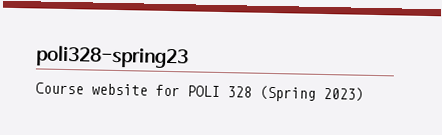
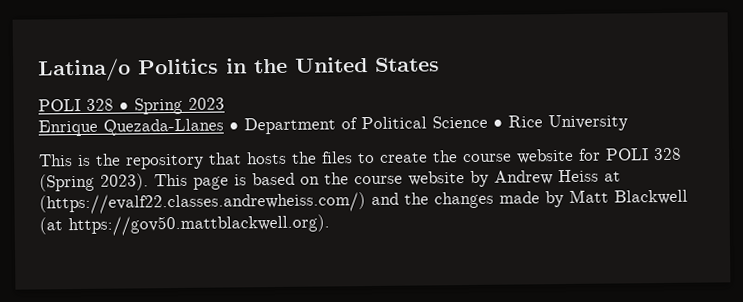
- poli328-spring23
- Course website for POLI 328 (Spring 2023)
+ Latina/o Politics in the United States
+ POLI 328 • Spring 2023
+ Enrique Quezada-Llanes • Department of Political Science • Rice University
+ This is the repository that hosts the files to create the course website for POLI 328 (Spring 2023). This page is based on the course website by Andrew Heiss at (https://evalf22.classes.andrewheiss.com/) and the changes made by Matt Blackwell (at https://gov50.mattblackwell.org).

